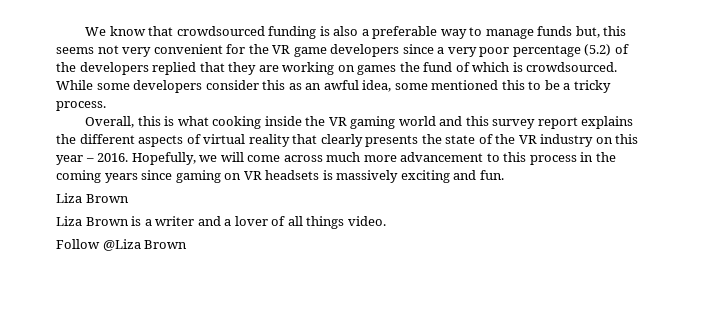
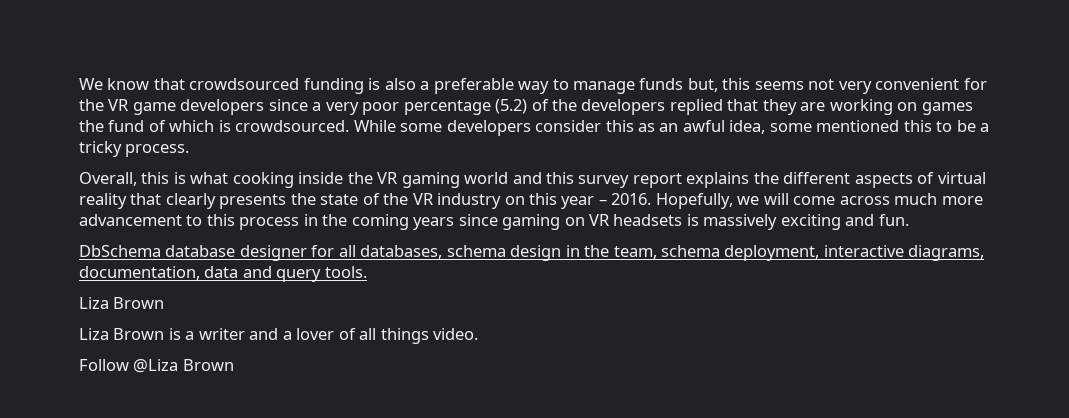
+ DbSchema database designer for all databases, schema design in the team, schema deployment, interactive diagrams, documentation, data and query tools.

